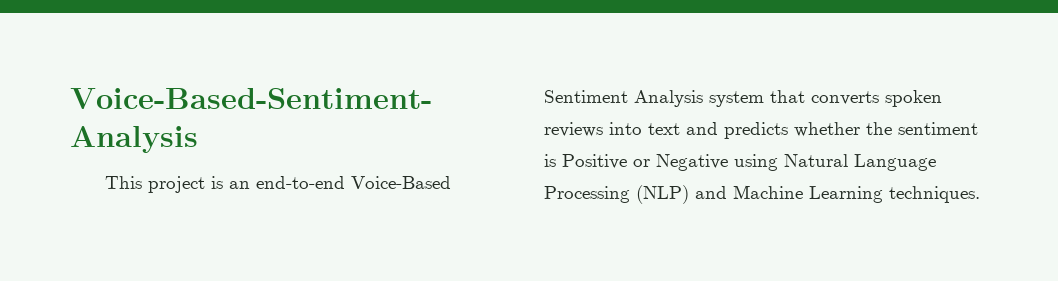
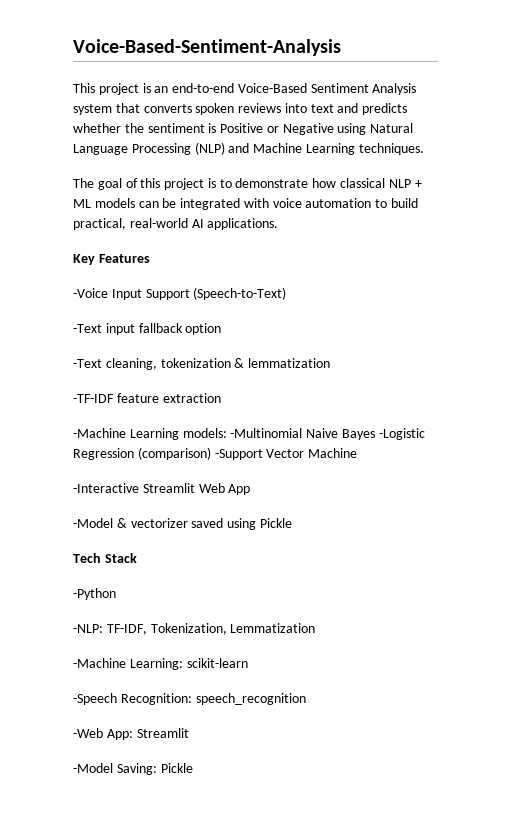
+ The goal of this project is to demonstrate how classical NLP + ML models can be integrated with voice automation to build practical, real-world AI applications.
+ Key Features
+ -Voice Input Support (Speech-to-Text)
+ -Text input fallback option
+ -Text cleaning, tokenization & lemmatization
+ -TF-IDF feature extraction
+ -Machine Learning models: -Multinomial Naive Bayes -Logistic Regression (comparison) -Support Vector Machine
+ -Interactive Streamlit Web App
+ -Model & vectorizer saved using Pickle
+ Tech Stack
+ -Python
+ -NLP: TF-IDF, Tokenization, Lemmatization
+ -Machine Learning: scikit-learn
+ -Speech Recognition: speech_recognition
+ -Web App: Streamlit
+ -Model Saving: Pickle

